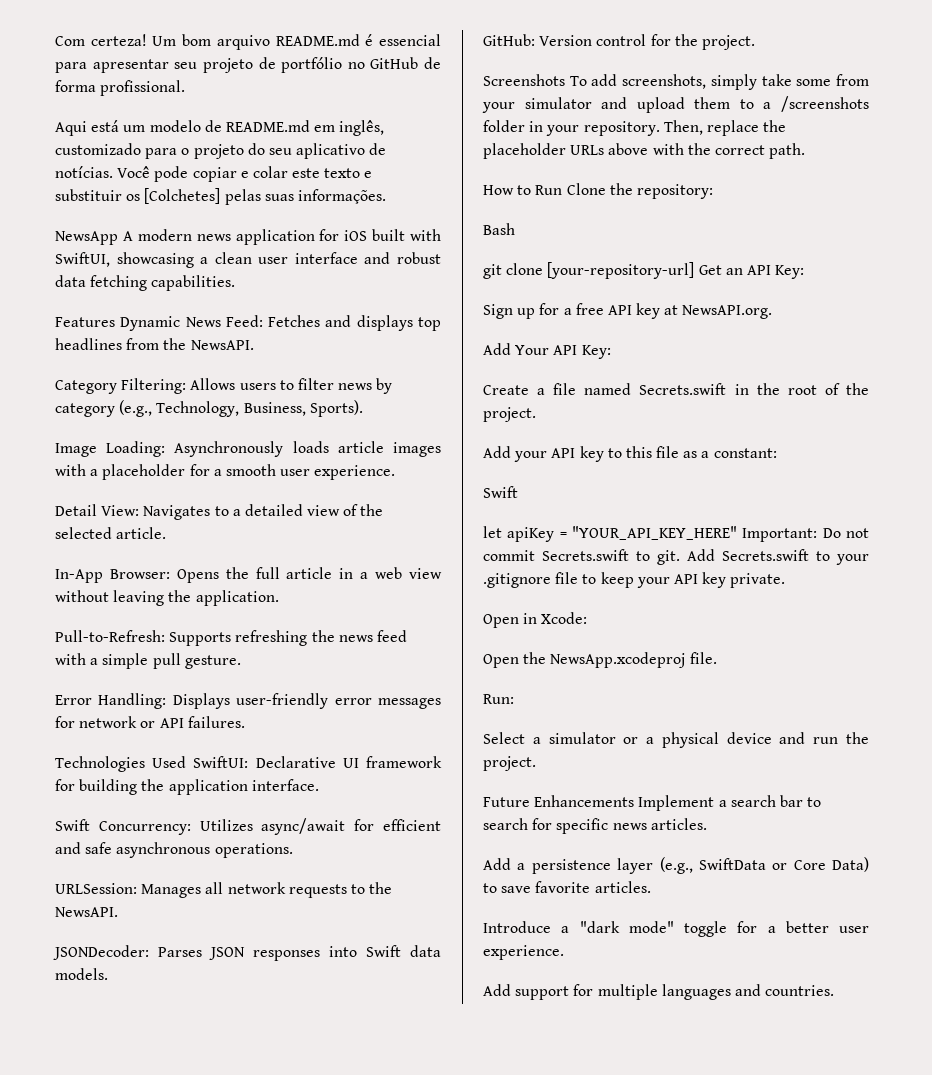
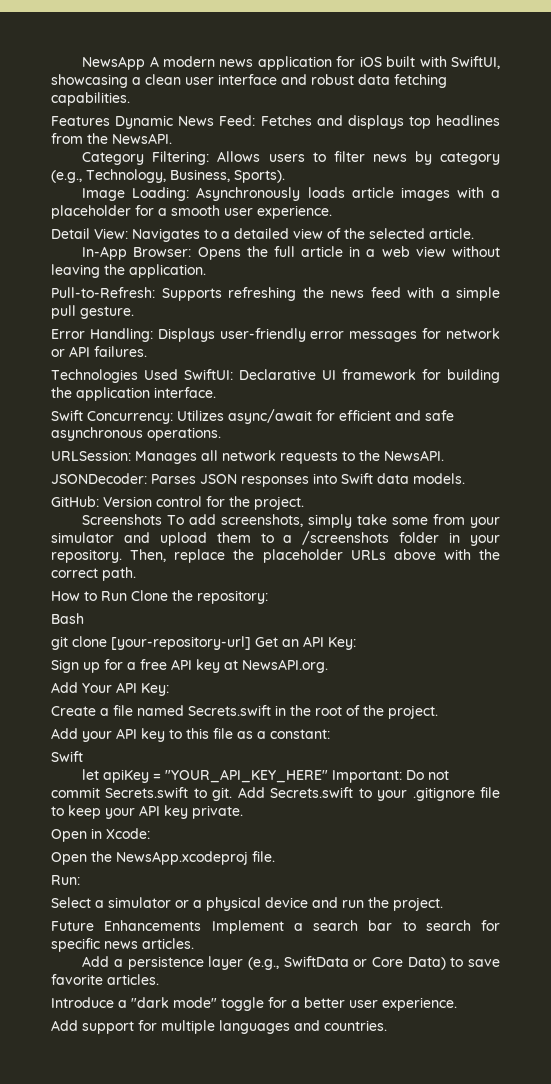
- Com certeza! Um bom arquivo README.md é essencial para apresentar seu projeto de portfólio no GitHub de forma profissional.
- Aqui está um modelo de README.md em inglês, customizado para o projeto do seu aplicativo de notícias. Você pode copiar e colar este texto e substituir os [Colchetes] pelas suas informações.

